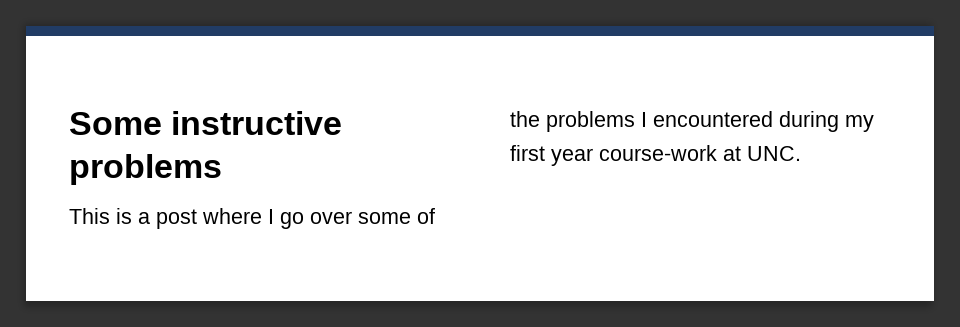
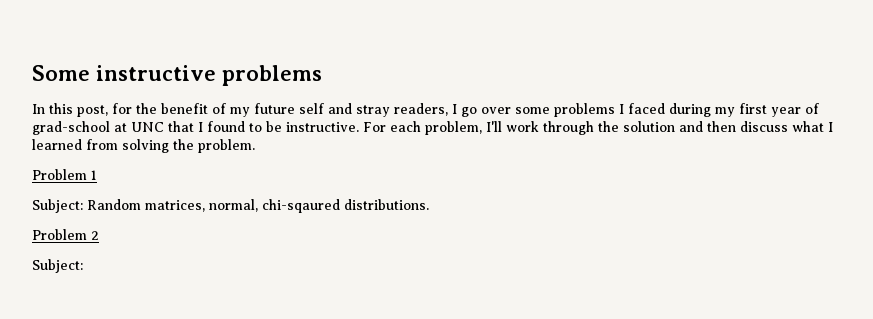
- This is a post where I go over some of the problems I encountered during my first year course-work at UNC.
+ In this post, for the benefit of my future self and stray readers, I go over some problems I faced during my first year of grad-school at UNC that I found to be instructive. For each problem, I'll work through the solution and then discuss what I learned from solving the problem.
+ Problem 1
+ Subject: Random matrices, normal, chi-sqaured distributions.
+ Problem 2
+ Subject:

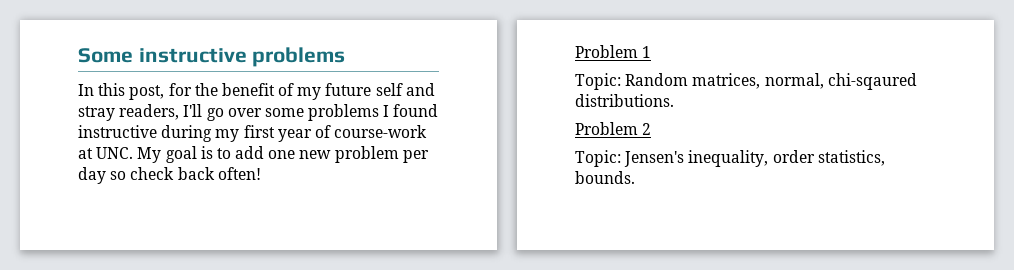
- In this post, for the benefit of my future self and stray readers, I go over some problems I faced during my first year of grad-school at UNC that I found to be instructive. For each problem, I'll work through the solution and then discuss what I learned from solving the problem.
+ In this post, for the benefit of my future self and stray readers, I'll go over some problems I found instructive during my first year of course-work at UNC. My goal is to add one new problem per day so check back often!
- Subject: Random matrices, normal, chi-sqaured distributions.
+ Topic: Random matrices, normal, chi-sqaured distributions.
  Problem 2
- Subject:
+ Topic: Jensen's inequality, order statistics, bounds.

